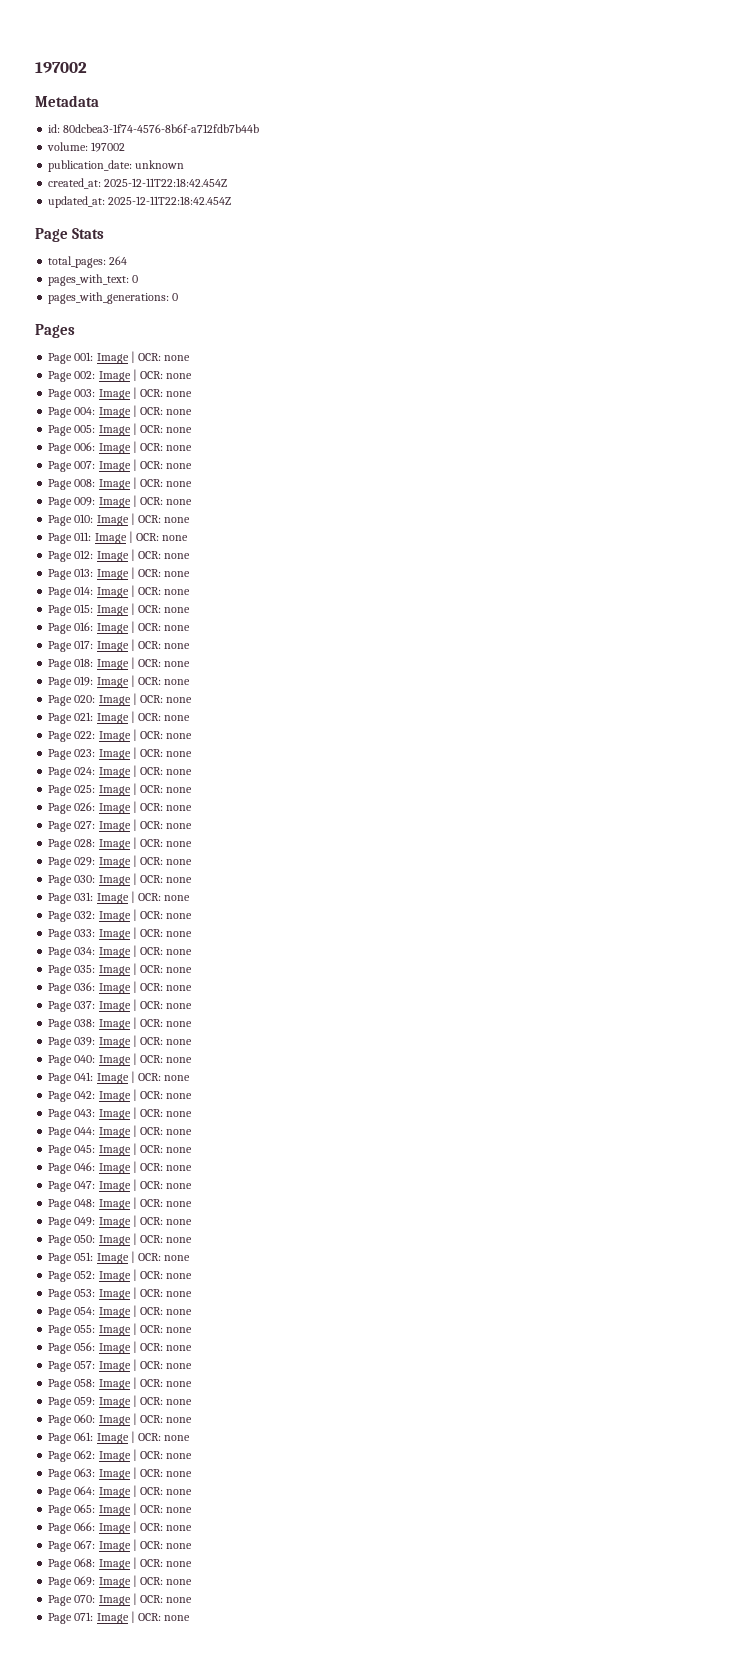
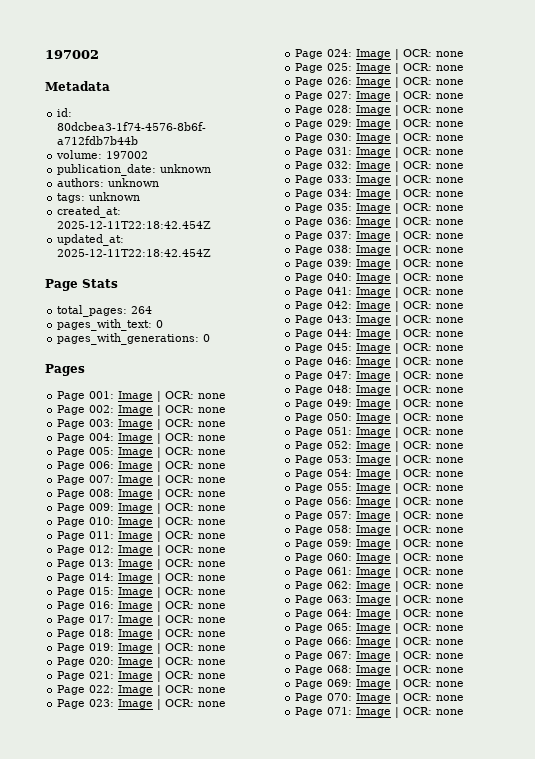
+ authors: unknown
+ tags: unknown

